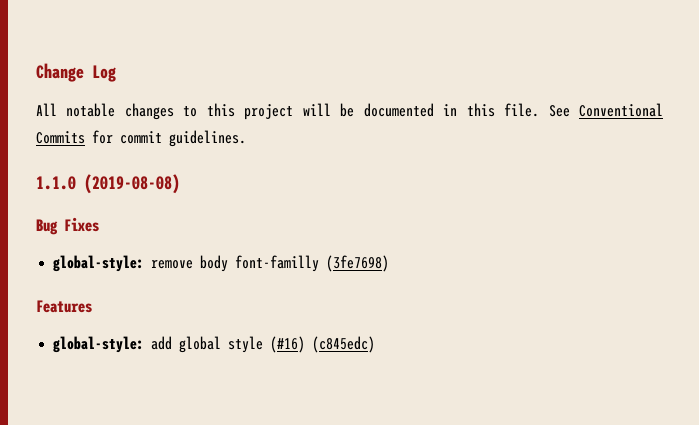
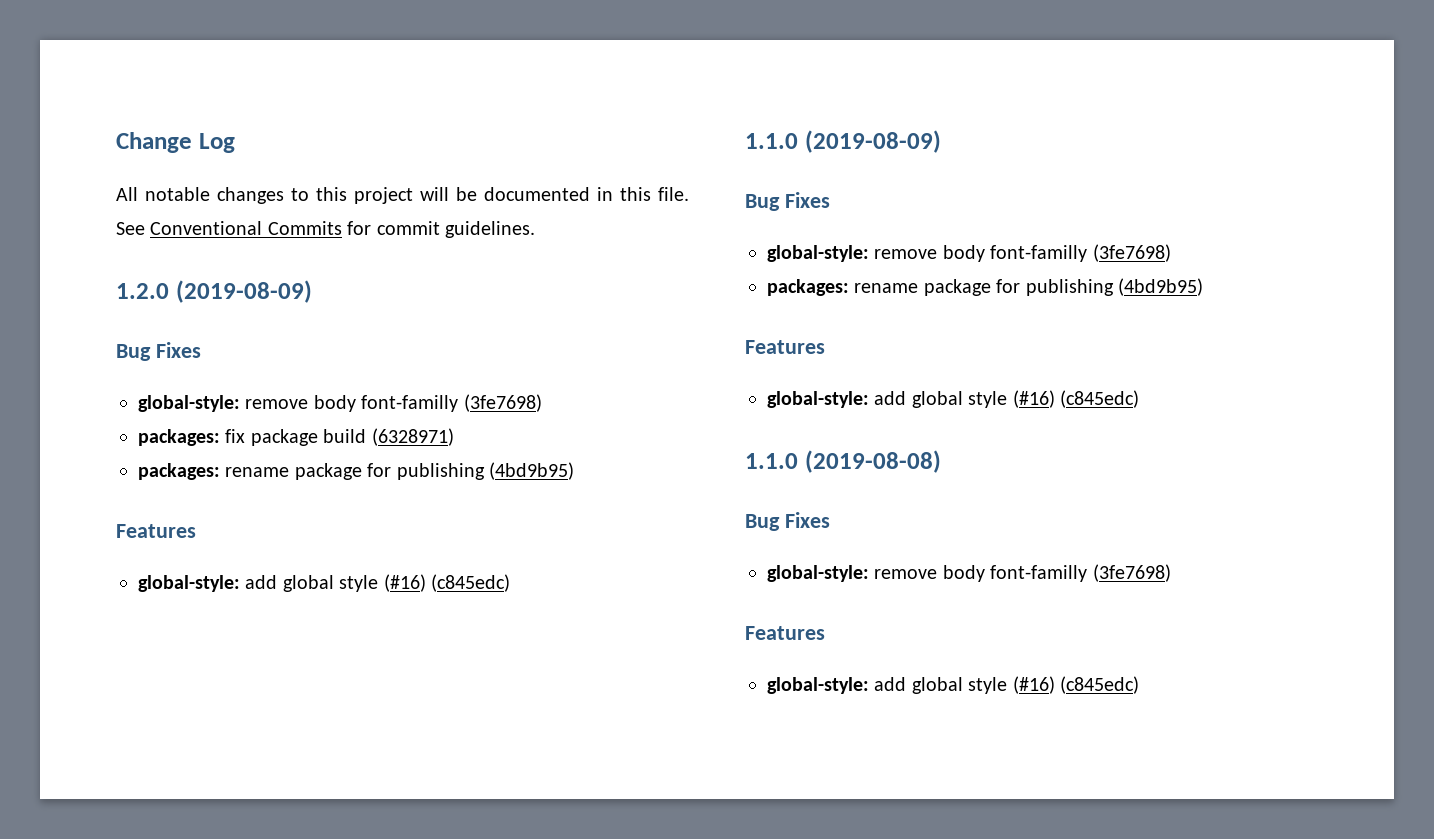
+ 1.2.0 (2019-08-09)
+ Bug Fixes
+ global-style: remove body font-familly (3fe7698)
+ packages: fix package build (6328971)
+ packages: rename package for publishing (4bd9b95)
+ Features
+ global-style: add global style (#16) (c845edc)
+ 1.1.0 (2019-08-09)
+ Bug Fixes
+ global-style: remove body font-familly (3fe7698)
+ packages: rename package for publishing (4bd9b95)
+ Features
+ global-style: add global style (#16) (c845edc)

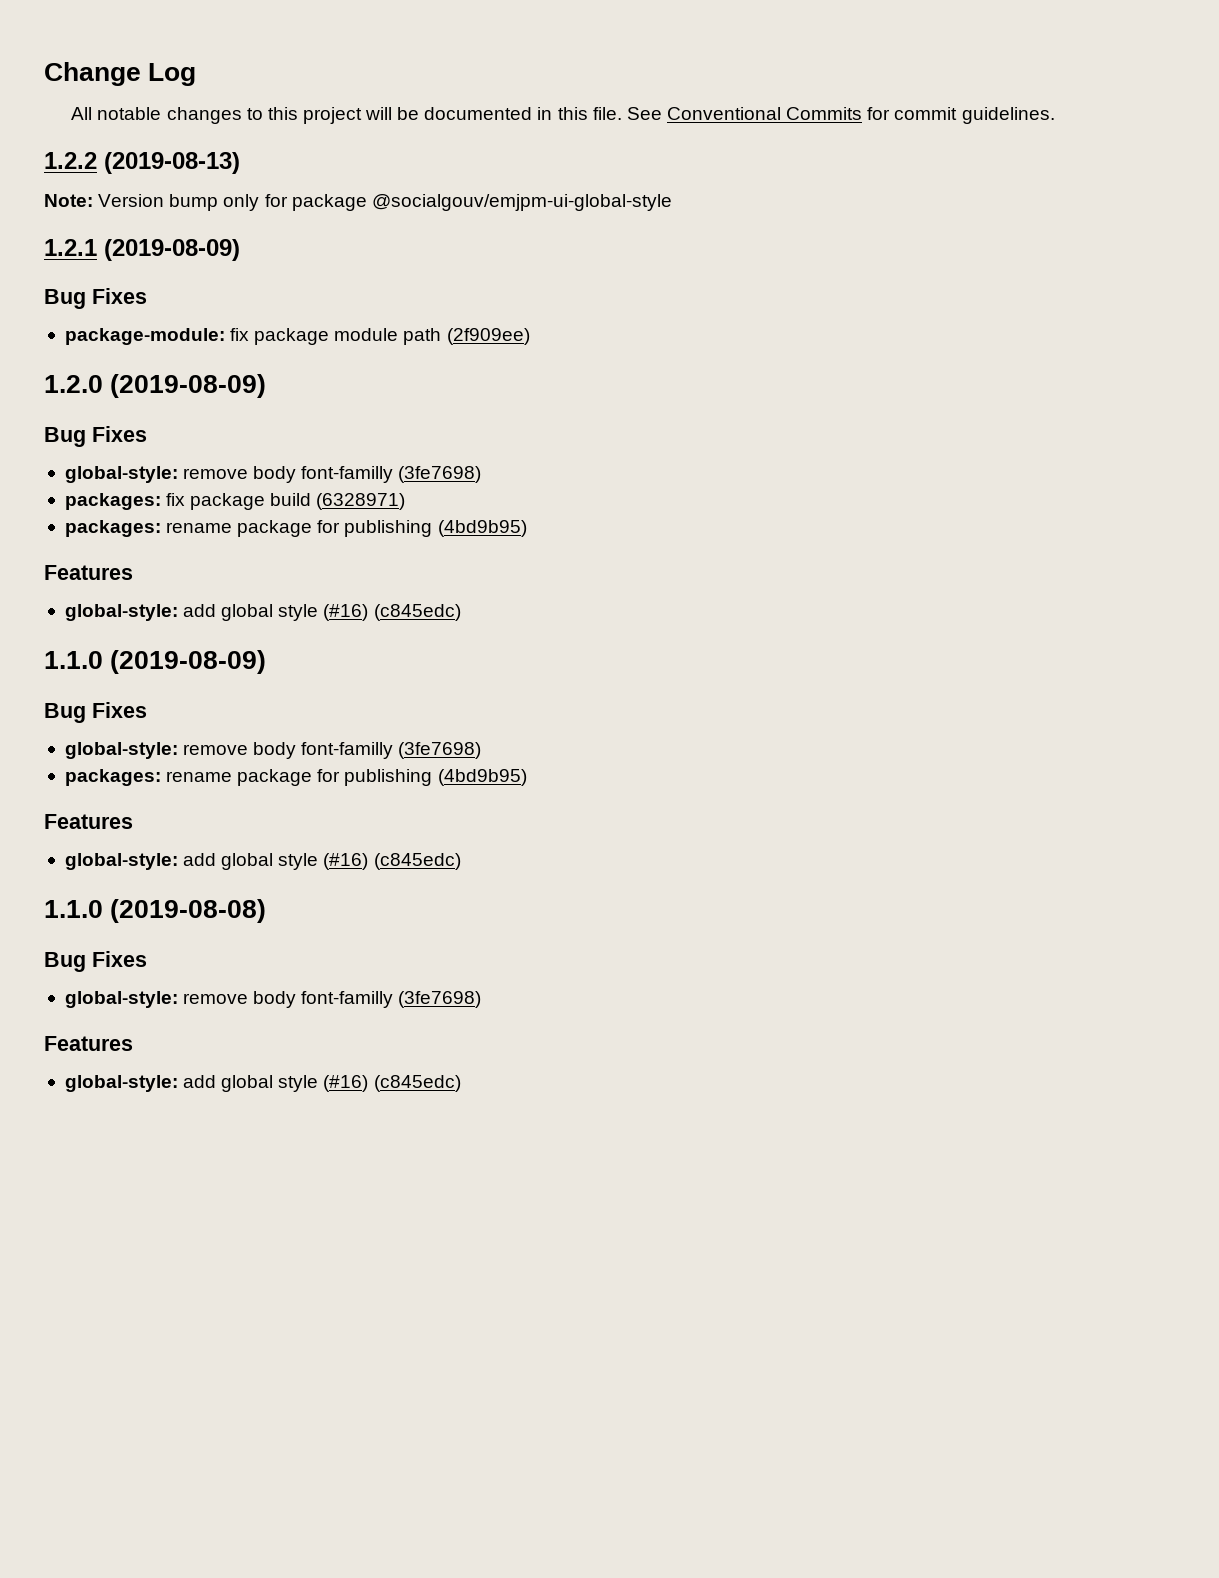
+ 1.2.2 (2019-08-13)
+ Note: Version bump only for package @socialgouv/emjpm-ui-global-style
+ 1.2.1 (2019-08-09)
+ Bug Fixes
+ package-module: fix package module path (2f909ee)

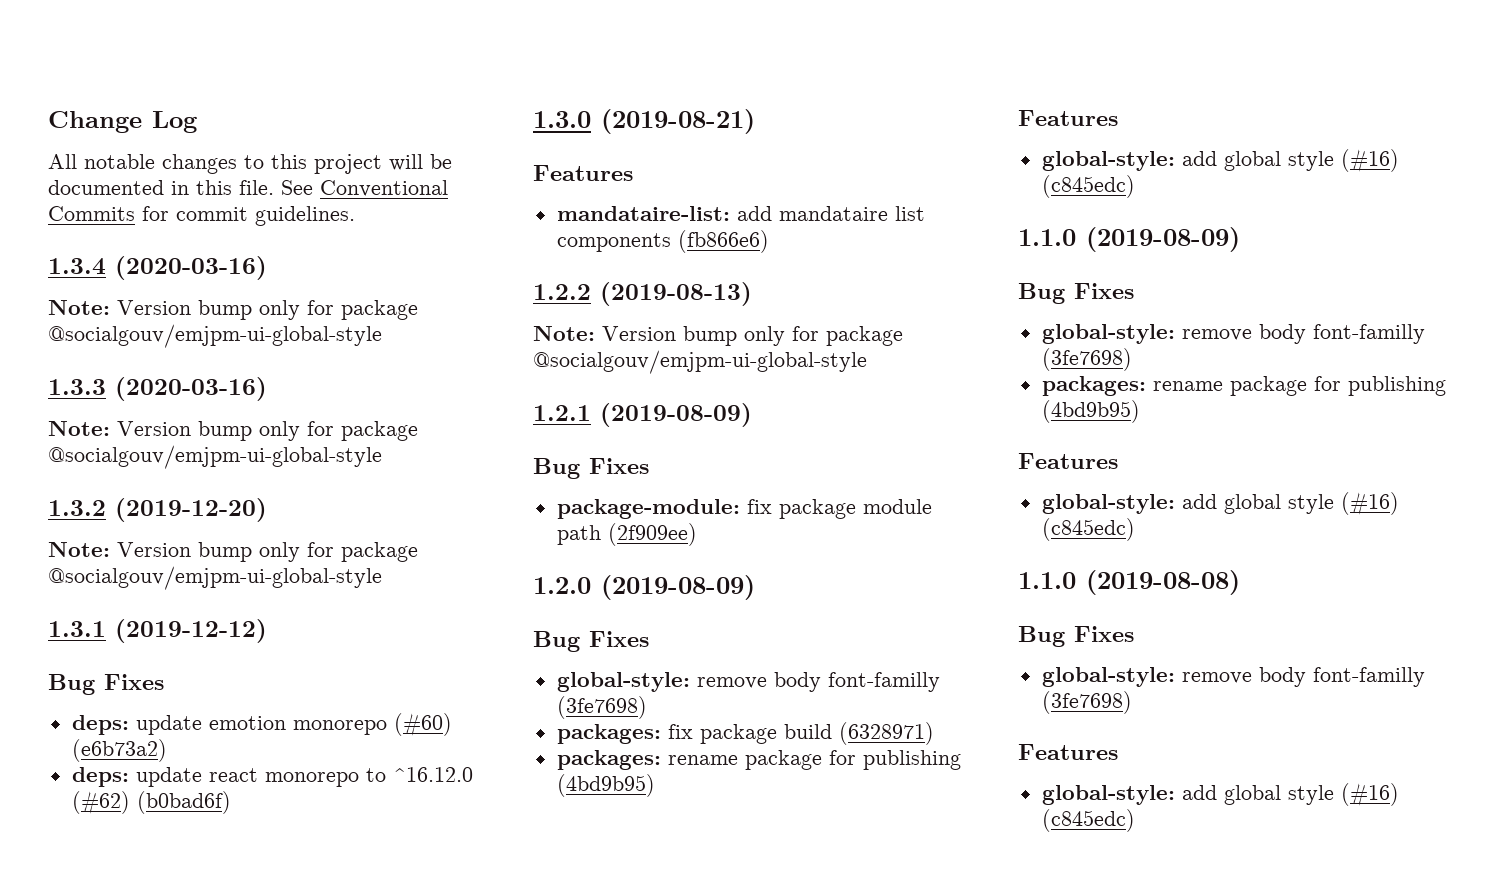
+ 1.3.4 (2020-03-16)
+ Note: Version bump only for package @socialgouv/emjpm-ui-global-style
+ 1.3.3 (2020-03-16)
+ Note: Version bump only for package @socialgouv/emjpm-ui-global-style
+ 1.3.2 (2019-12-20)
+ Note: Version bump only for package @socialgouv/emjpm-ui-global-style
+ 1.3.1 (2019-12-12)
+ Bug Fixes
+ deps: update emotion monorepo (#60) (e6b73a2)
+ deps: update react monorepo to ^16.12.0 (#62) (b0bad6f)
+ 1.3.0 (2019-08-21)
+ Features
+ mandataire-list: add mandataire list components (fb866e6)

